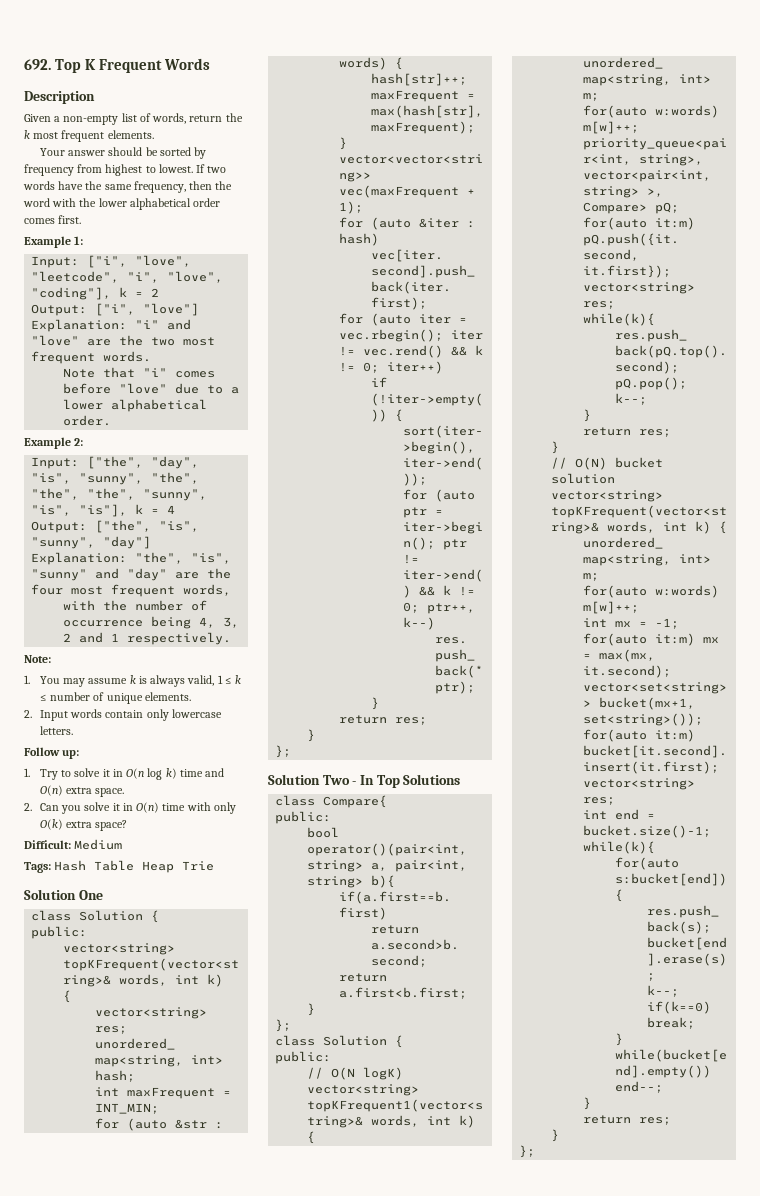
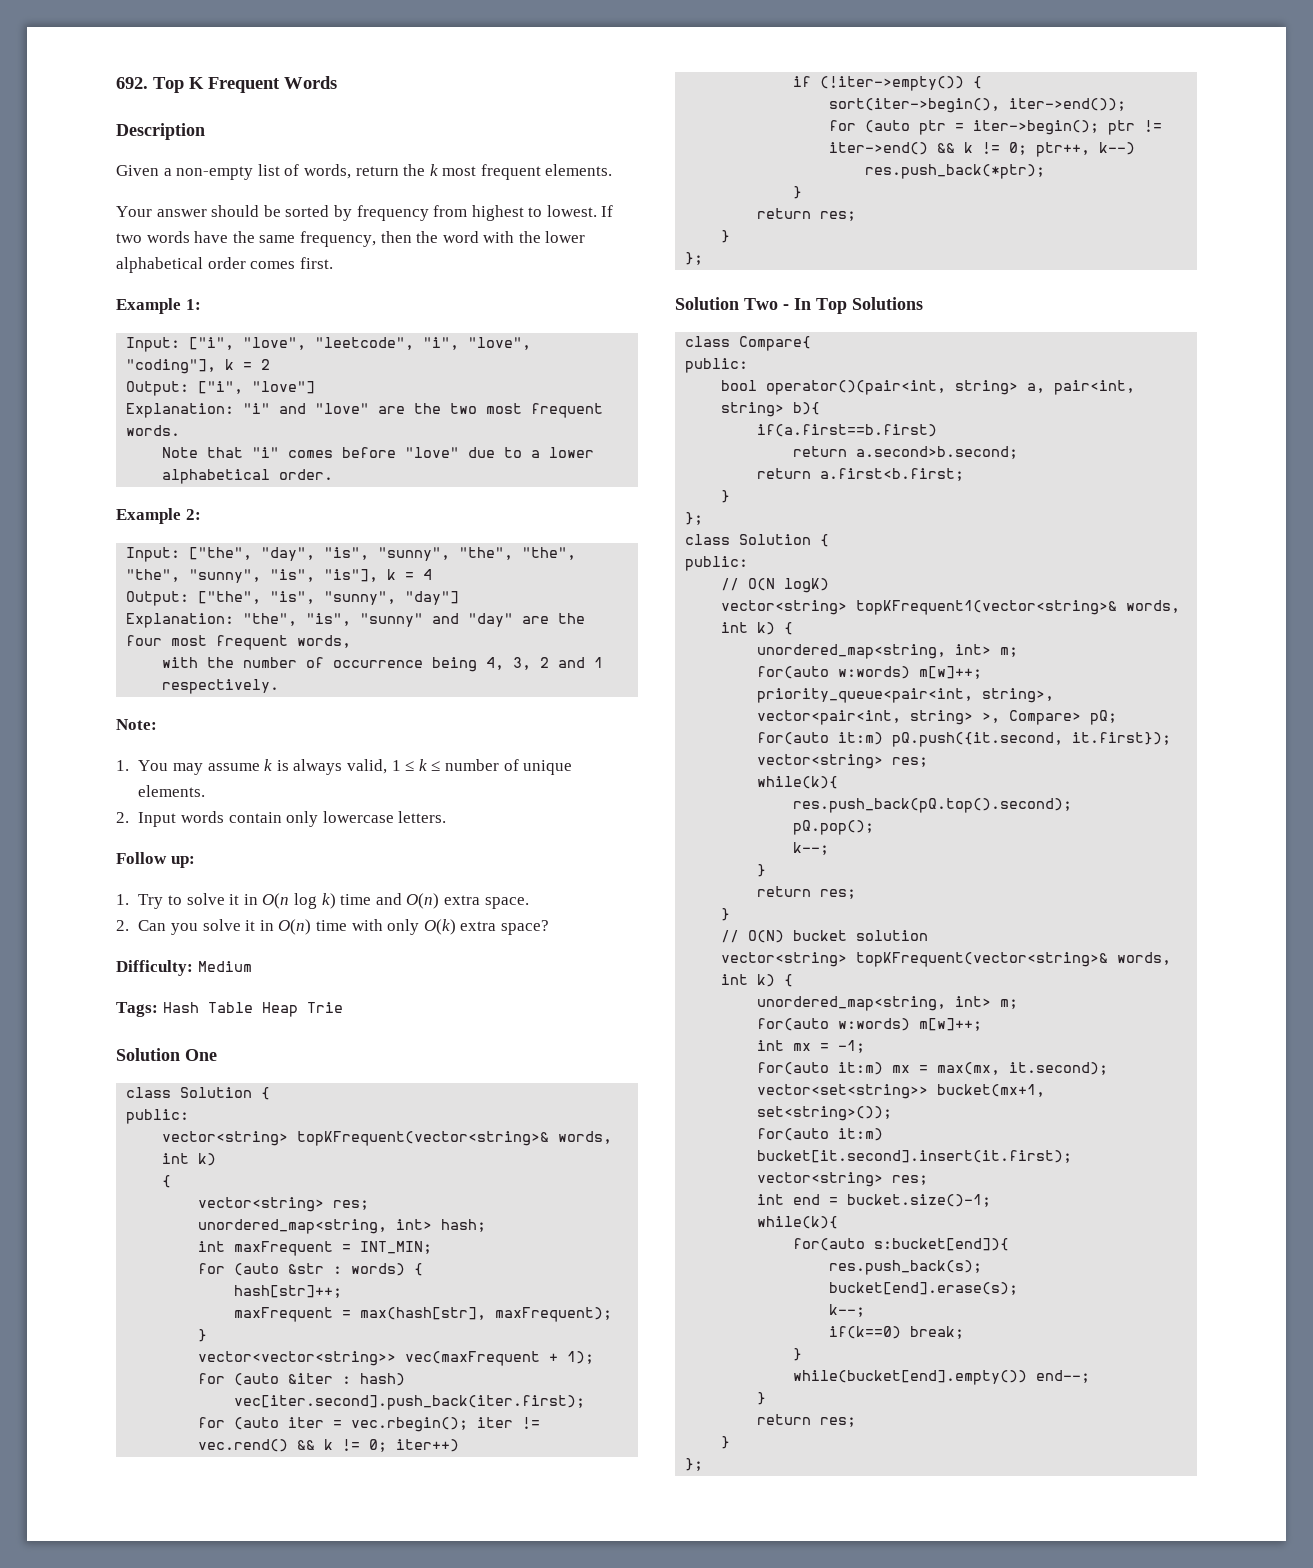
- Difficult: Medium
+ Difficulty: Medium

